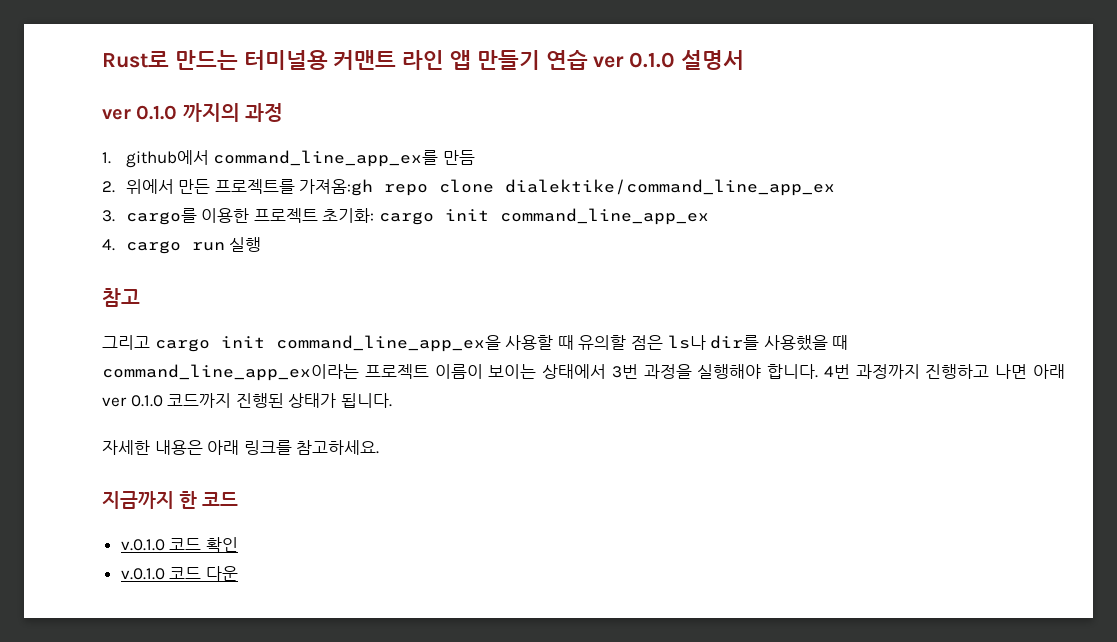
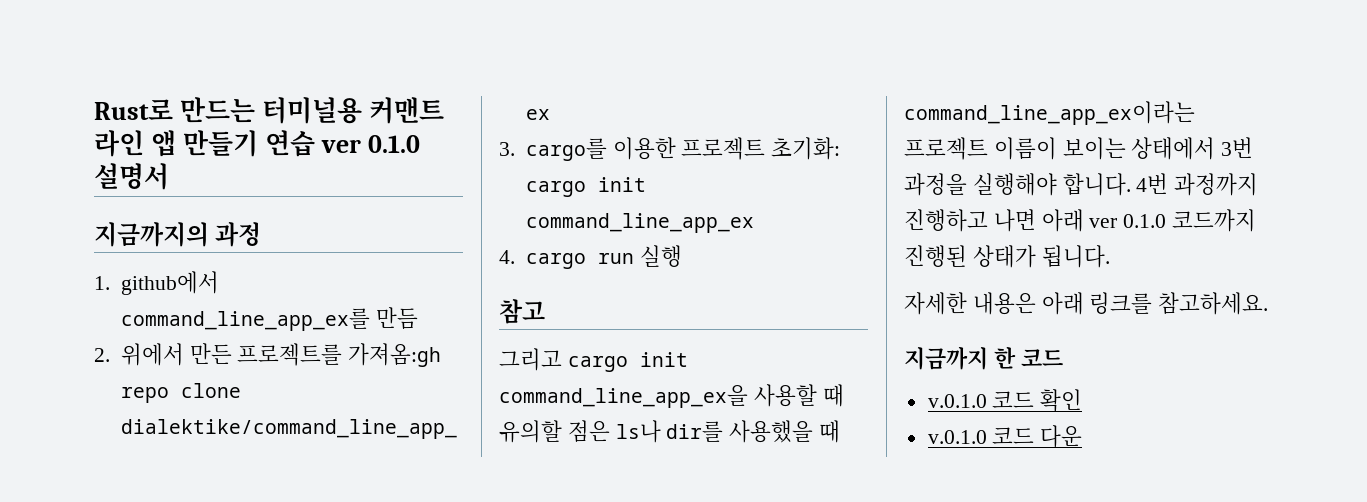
- ver 0.1.0 까지의 과정
+ 지금까지의 과정

